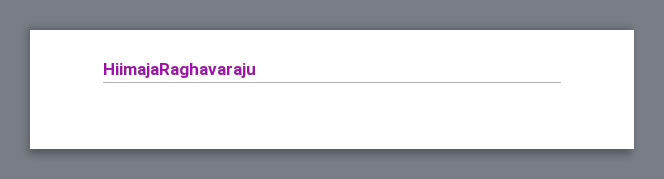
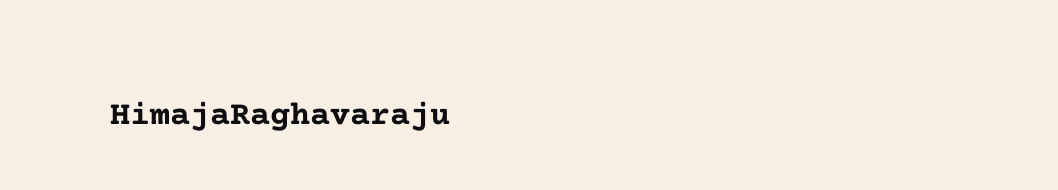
- HiimajaRaghavaraju
+ HimajaRaghavaraju

